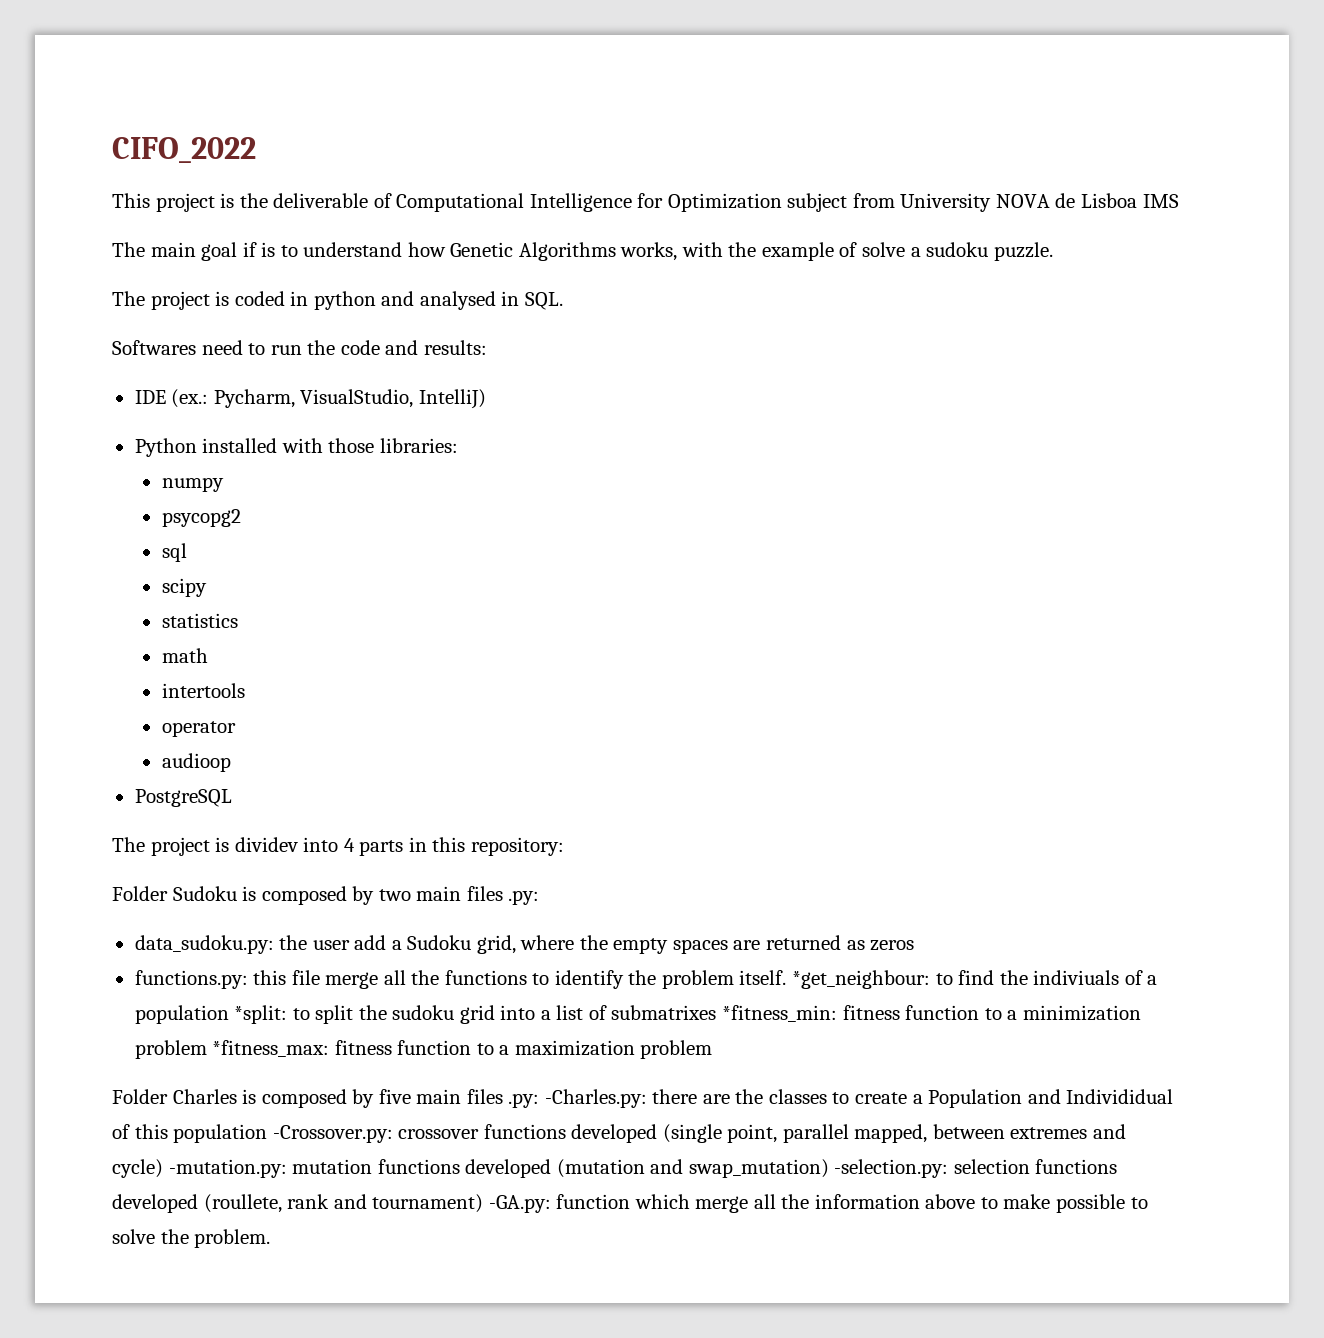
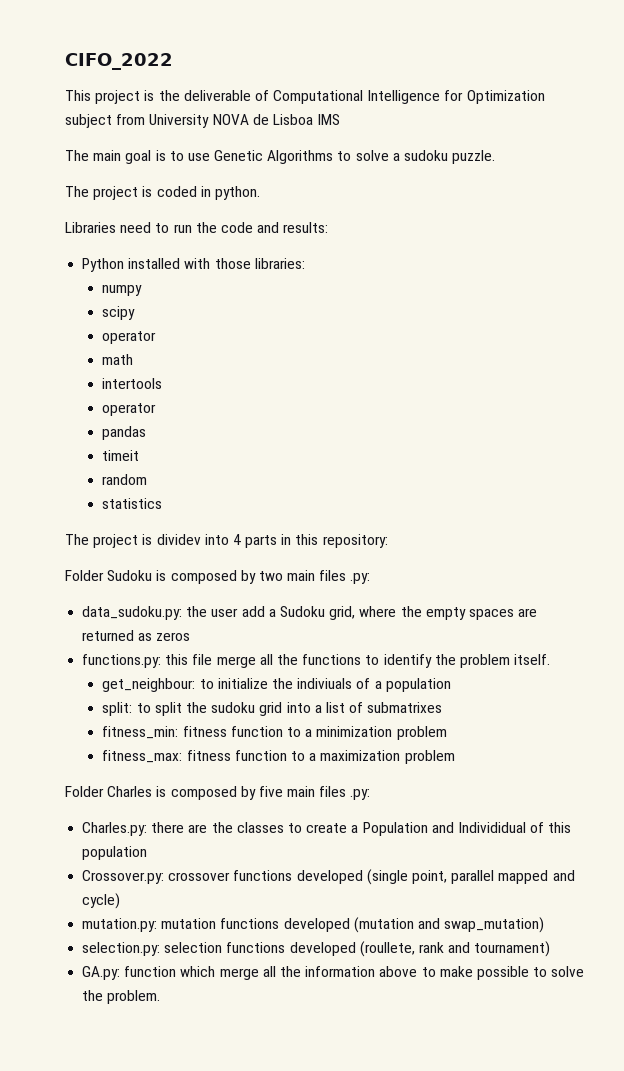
- The main goal if is to understand how Genetic Algorithms works, with the example of solve a sudoku puzzle.
+ The main goal is to use Genetic Algorithms to solve a sudoku puzzle.
- The project is coded in python and analysed in SQL.
- Softwares need to run the code and results:
+ The project is coded in python.
+ Libraries need to run the code and results:
- IDE (ex.: Pycharm, VisualStudio, IntelliJ)
- psycopg2
- sql
  scipy
- statistics
+ operator
- audioop
- PostgreSQL
+ pandas
+ timeit
+ random
+ statistics
- functions.py: this file merge all the functions to identify the problem itself. *get_neighbour: to find the indiviuals of a population *split: to split the sudoku grid into a list of submatrixes *fitness_min: fitness function to a minimization problem *fitness_max: fitness function to a maximization problem
+ functions.py: this file merge all the functions to identify the problem itself.
+ get_neighbour: to initialize the indiviuals of a population
+ split: to split the sudoku grid into a list of submatrixes
+ fitness_min: fitness function to a minimization problem
+ fitness_max: fitness function to a maximization problem
- Folder Charles is composed by five main files .py: -Charles.py: there are the classes to create a Population and Individidual of this population -Crossover.py: crossover functions developed (single point, parallel mapped, between extremes and cycle) -mutation.py: mutation functions developed (mutation and swap_mutation) -selection.py: selection functions developed (roullete, rank and tournament) -GA.py: function which merge all the information above to make possible to solve the problem.
+ Folder Charles is composed by five main files .py:
+ Charles.py: there are the classes to create a Population and Individidual of this population
+ Crossover.py: crossover functions developed (single point, parallel mapped and cycle)
+ mutation.py: mutation functions developed (mutation and swap_mutation)
+ selection.py: selection functions developed (roullete, rank and tournament)
+ GA.py: function which merge all the information above to make possible to solve the problem.

